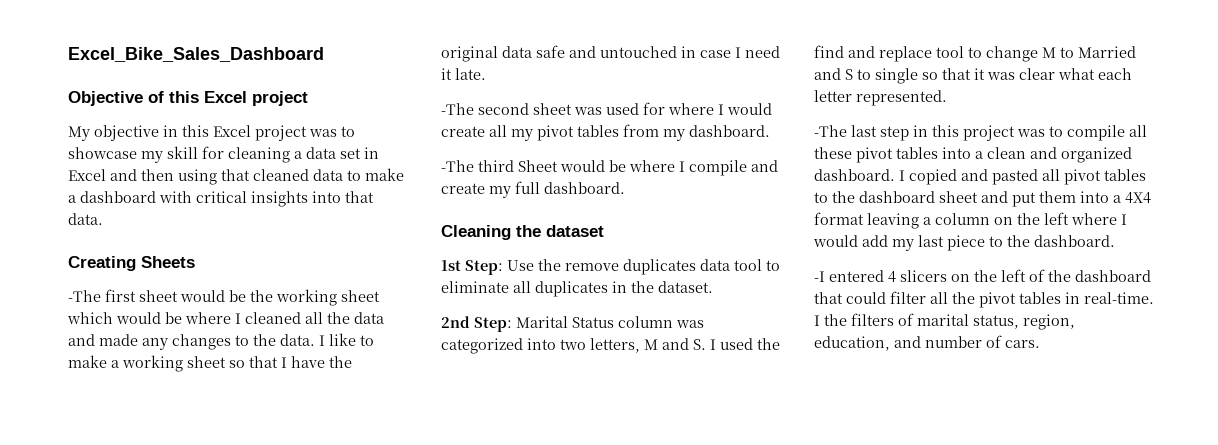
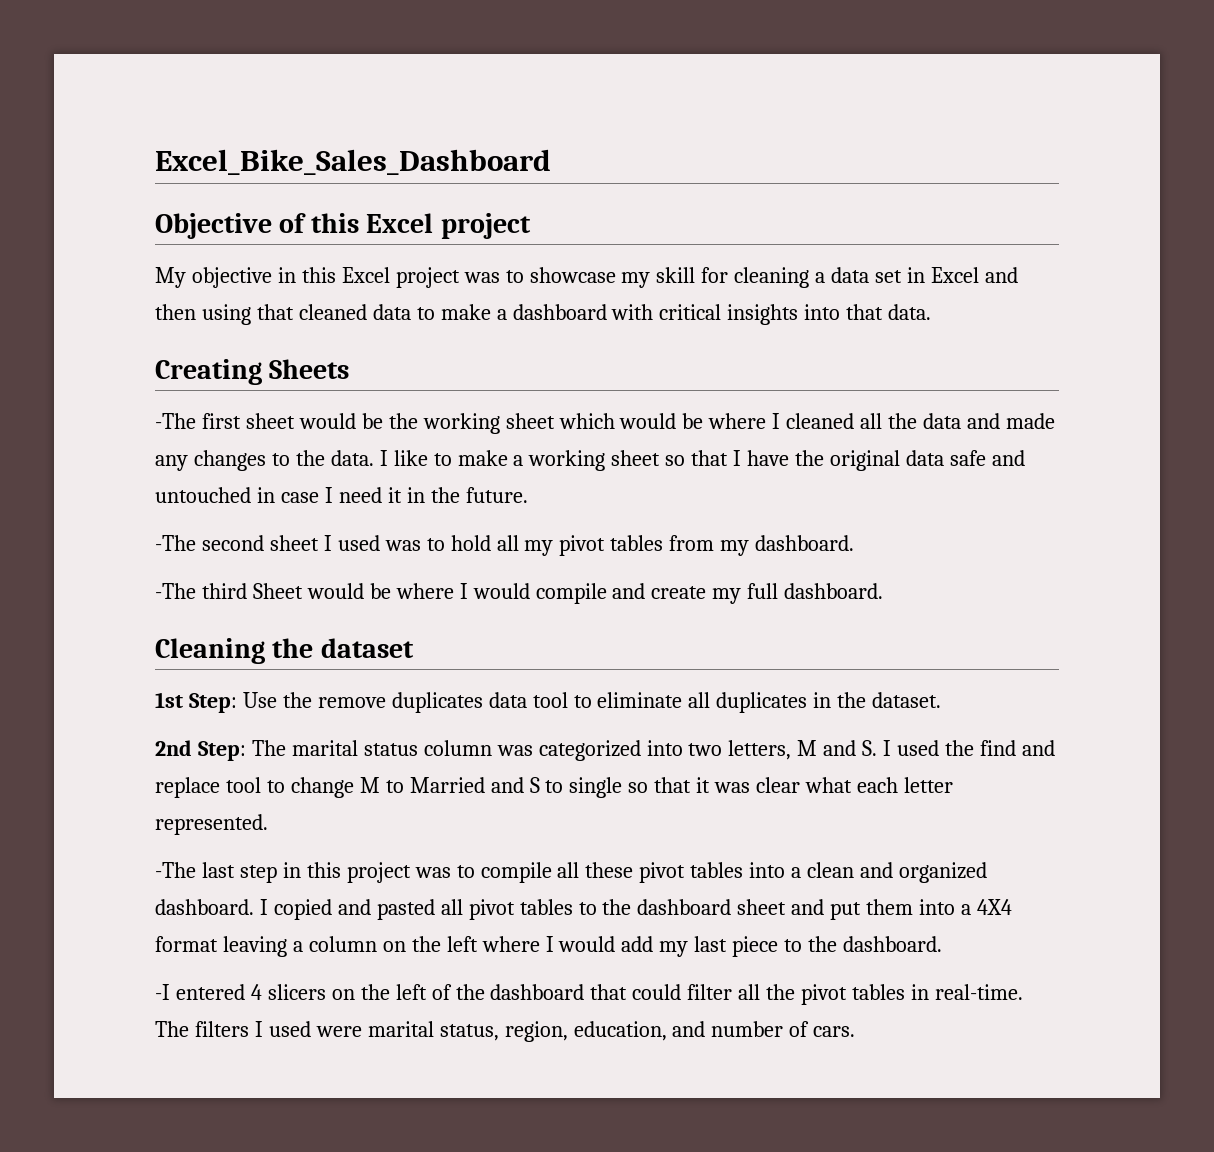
- I like to make a working sheet so that I have the original data safe and untouched in case I need it late.
+ I like to make a working sheet so that I have the original data safe and untouched in case I need it in the future.
- -The second sheet was used for where I would create all my pivot tables from my dashboard.
+ -The second sheet I used was to hold all my pivot tables from my dashboard.
- -The third Sheet would be where I compile and create my full dashboard.
+ -The third Sheet would be where I would compile and create my full dashboard.
- 2nd Step: Marital Status column was categorized into two letters, M and S. I used the find and replace tool to change M to Married and S to single so that it was clear what each letter represented.
+ 2nd Step: The marital status column was categorized into two letters, M and S. I used the find and replace tool to change M to Married and S to single so that it was clear what each letter represented.
- I the filters of marital status, region, education, and number of cars.
+ The filters I used were marital status, region, education, and number of cars.

